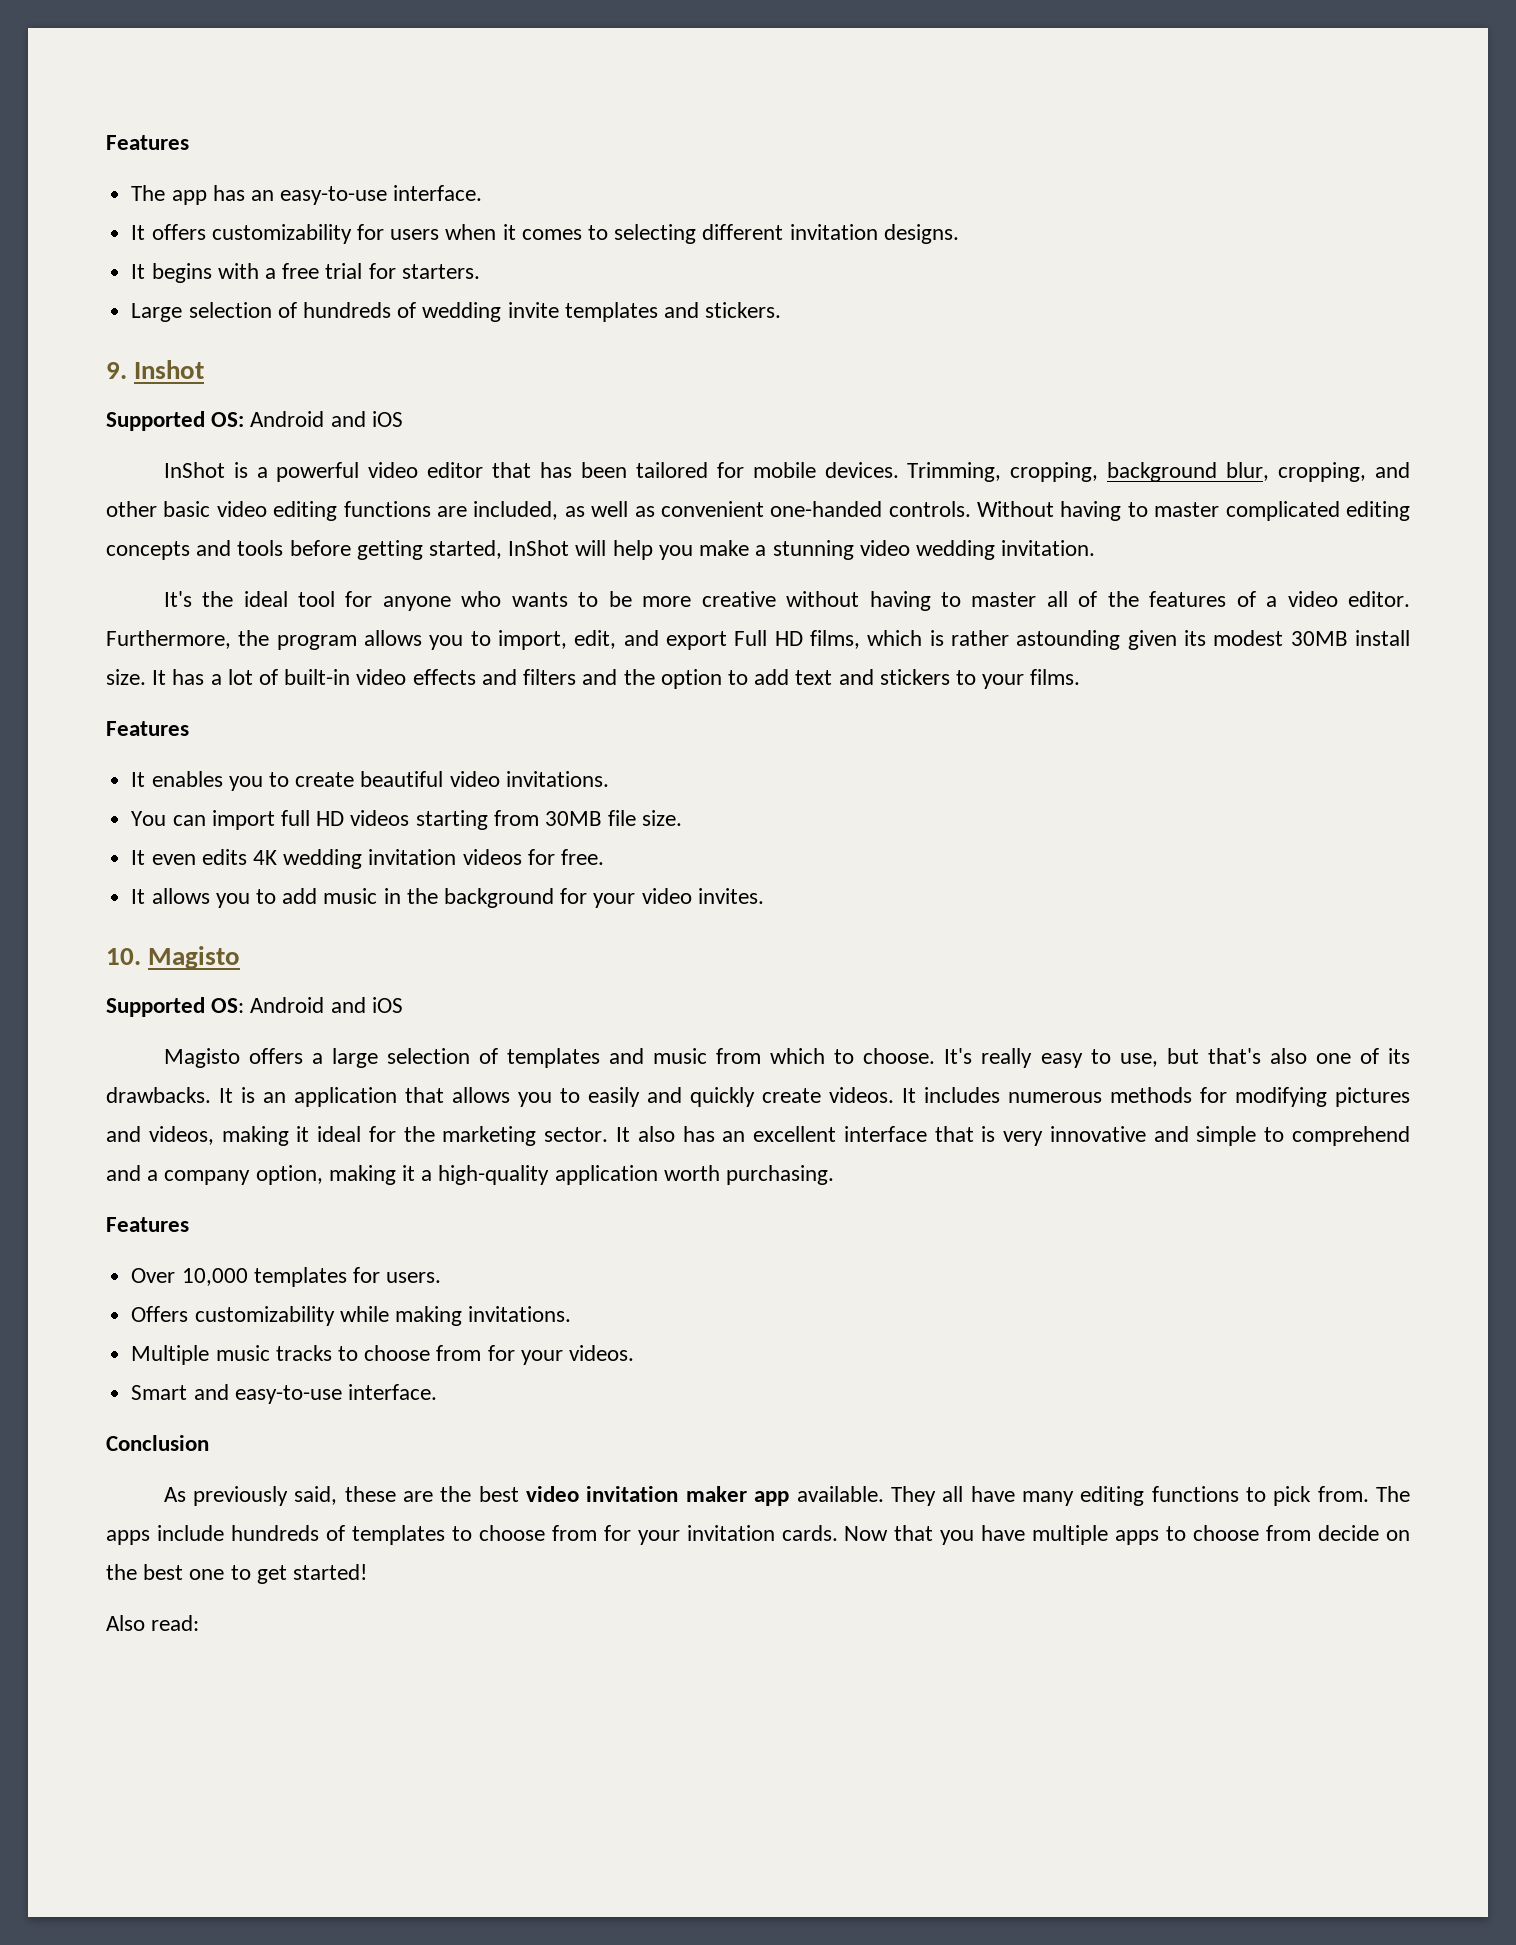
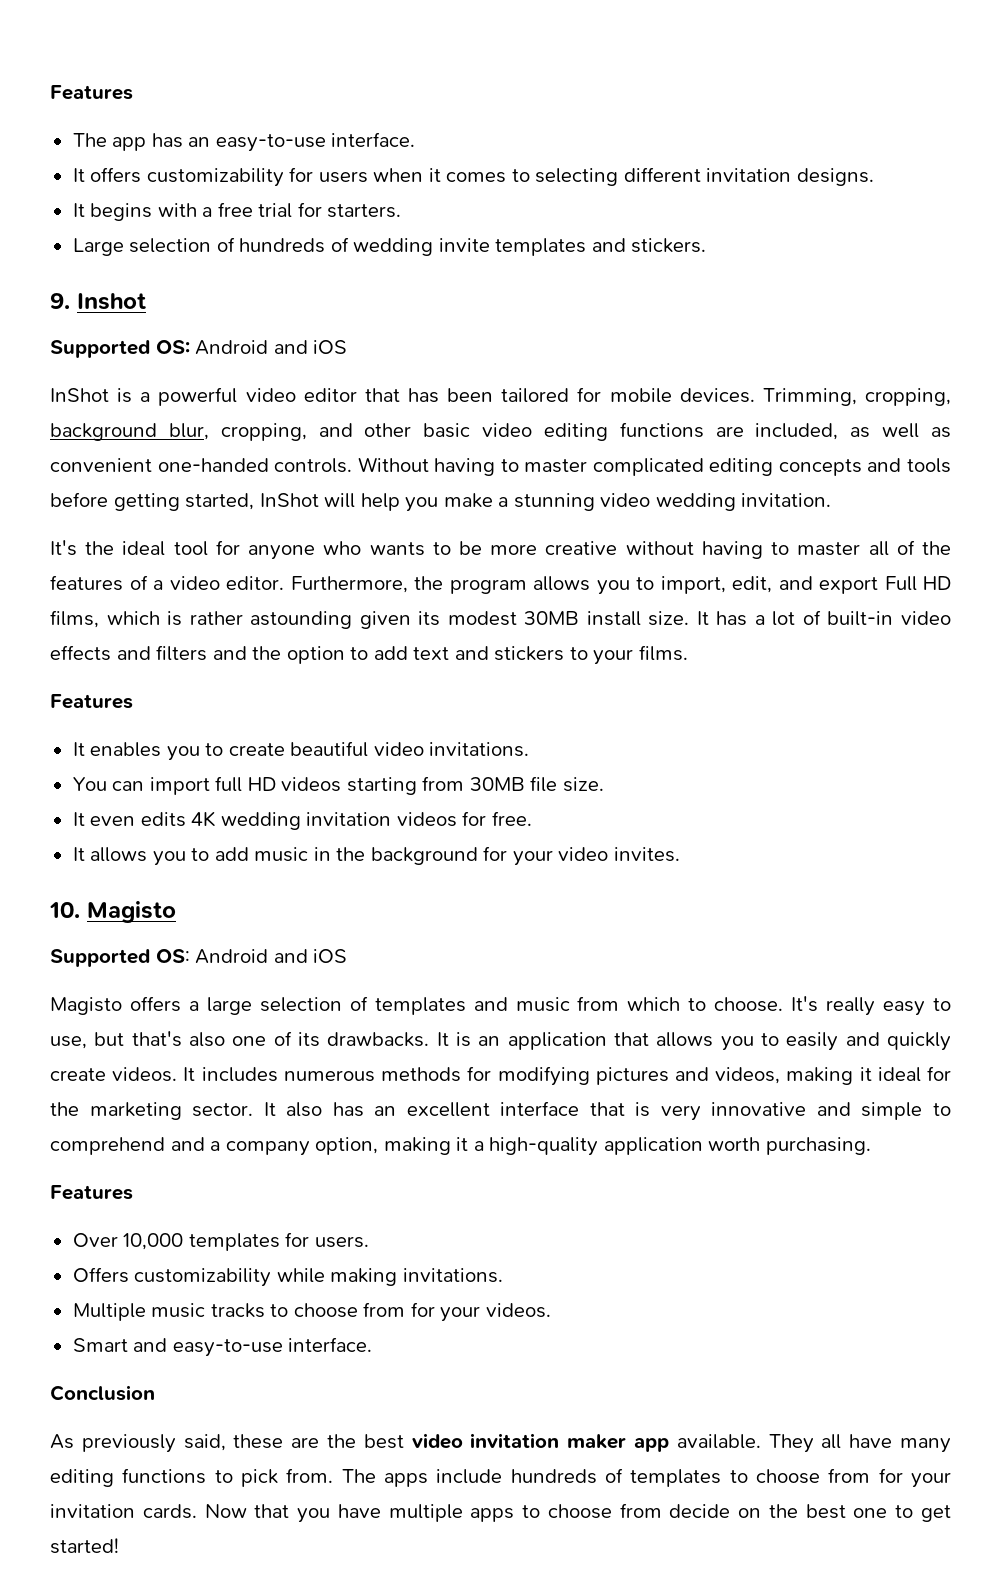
- Also read:

